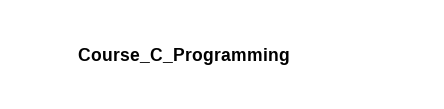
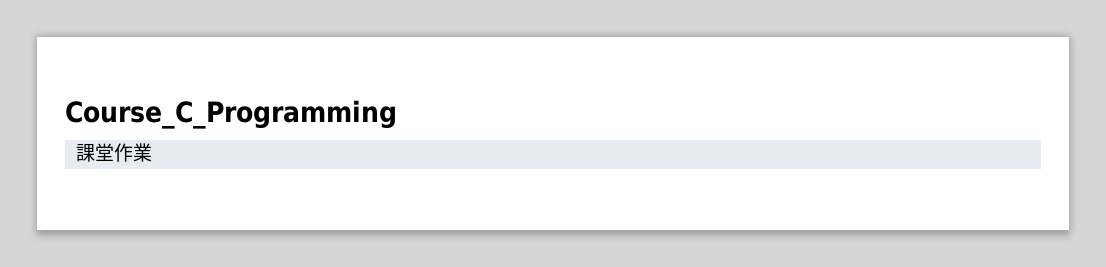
+ 課堂作業

